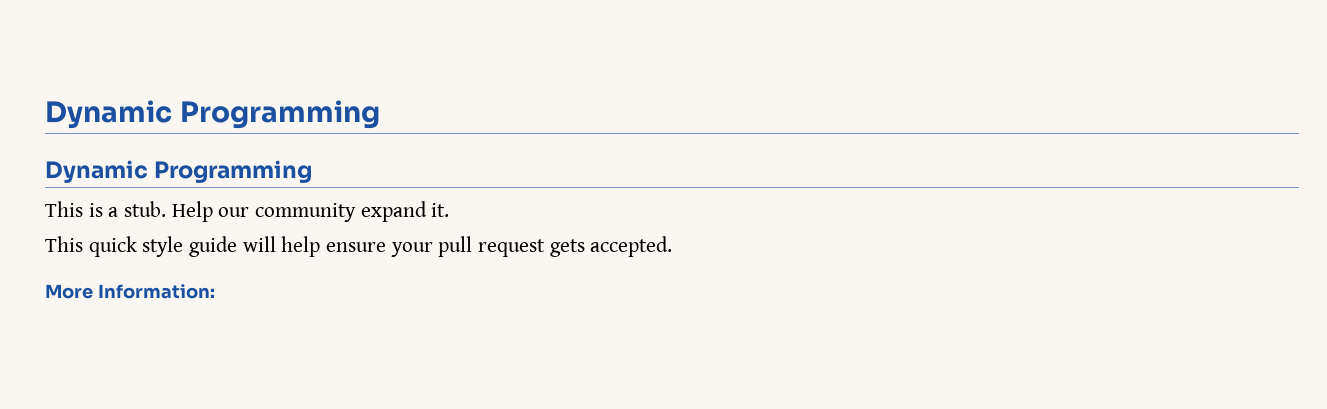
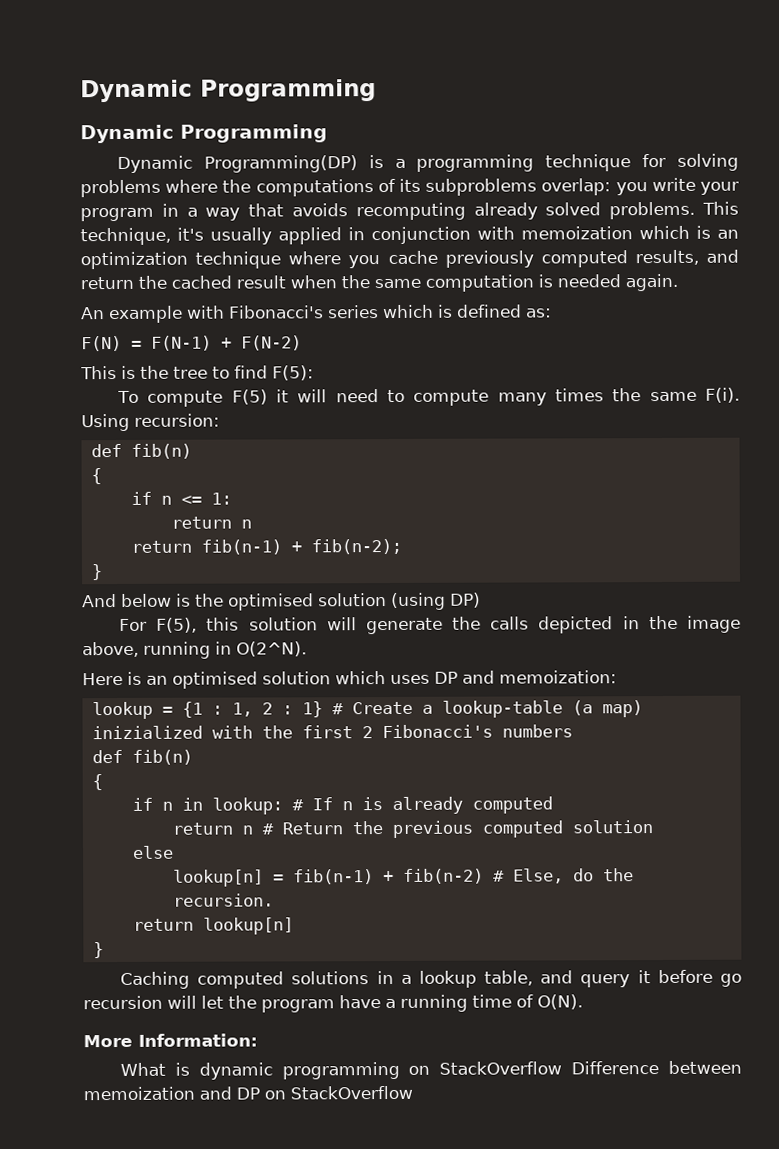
- This is a stub. Help our community expand it.
- This quick style guide will help ensure your pull request gets accepted.
+ Dynamic Programming(DP) is a programming technique for solving problems where the computations of its subproblems overlap: you write your program in a way that avoids recomputing already solved problems. This technique, it's usually applied in conjunction with memoization which is an optimization technique where you cache previously computed results, and return the cached result when the same computation is needed again.
+ An example with Fibonacci's series which is defined as:
+ F(N) = F(N-1) + F(N-2)
+ This is the tree to find F(5):
+ To compute F(5) it will need to compute many times the same F(i). Using recursion:
+ def fib(n)
+ {
+ if n <= 1:
+ return n
+ return fib(n-1) + fib(n-2);
+ }
+ And below is the optimised solution (using DP)
+ For F(5), this solution will generate the calls depicted in the image above, running in O(2^N).
+ Here is an optimised solution which uses DP and memoization:
+ lookup = {1 : 1, 2 : 1} # Create a lookup-table (a map) inizialized with the first 2 Fibonacci's numbers
+ def fib(n)
+ {
+ if n in lookup: # If n is already computed
+ return n # Return the previous computed solution
+ else
+ lookup[n] = fib(n-1) + fib(n-2) # Else, do the recursion.
+ return lookup[n]
+ }
+ Caching computed solutions in a lookup table, and query it before go recursion will let the program have a running time of O(N).
  More Information:
+ What is dynamic programming on StackOverflow Difference between memoization and DP on StackOverflow

